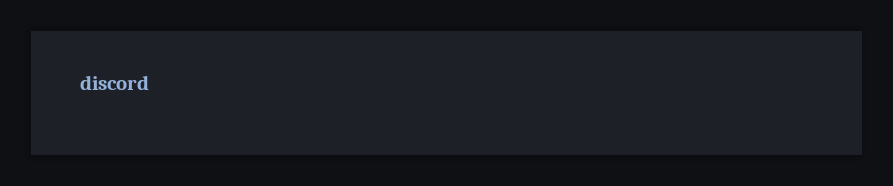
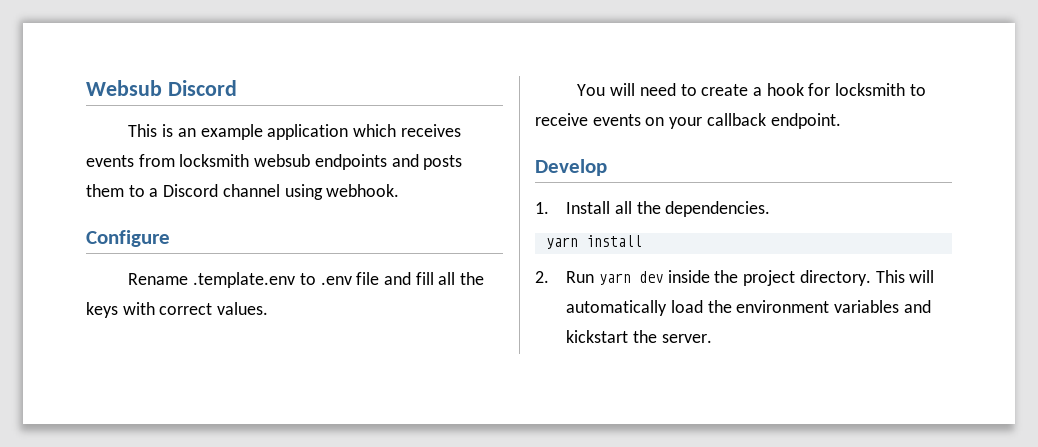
- discord
+ Websub Discord
+ This is an example application which receives events from locksmith websub endpoints and posts them to a Discord channel using webhook.
+ Configure
+ Rename .template.env to .env file and fill all the keys with correct values.
+ You will need to create a hook for locksmith to receive events on your callback endpoint.
+ Develop
+ 1. Install all the dependencies.
+ yarn install
+ 2. Run yarn dev inside the project directory. This will automatically load the environment variables and kickstart the server.

